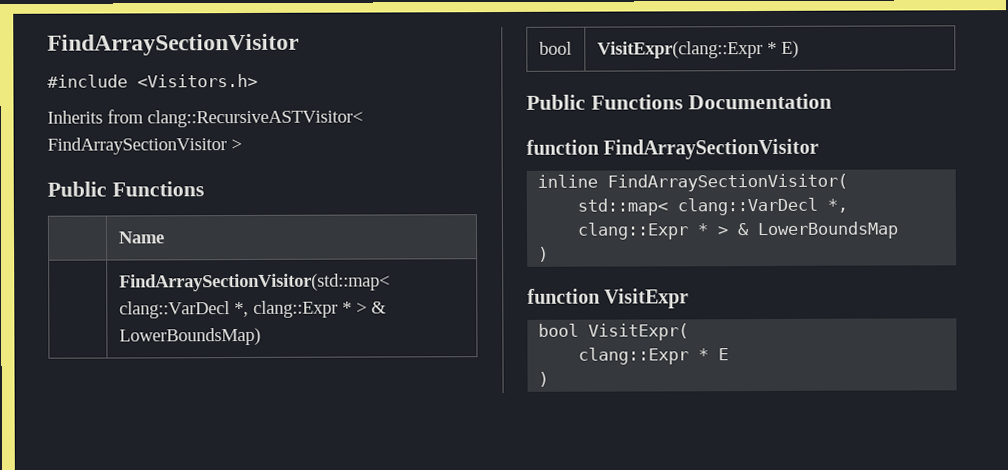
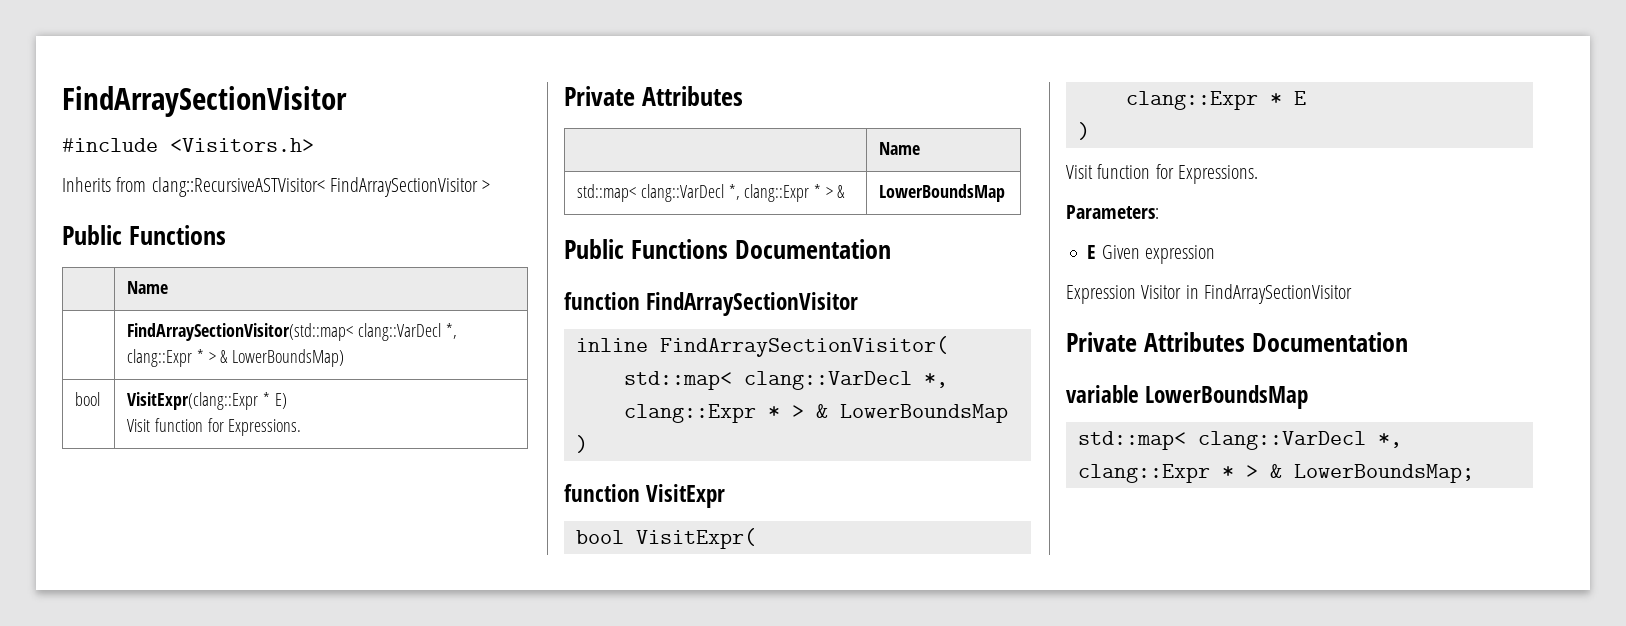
  bool | VisitExpr(clang::Expr * E)
+ Visit function for Expressions.
+ Private Attributes
+ | Name
+ std::map< clang::VarDecl *, clang::Expr * > & | LowerBoundsMap
  clang::Expr * E
  )
+ Visit function for Expressions.
+ Parameters:
+ E Given expression
+ Expression Visitor in FindArraySectionVisitor
+ Private Attributes Documentation
+ variable LowerBoundsMap
+ std::map< clang::VarDecl *, clang::Expr * > & LowerBoundsMap;

